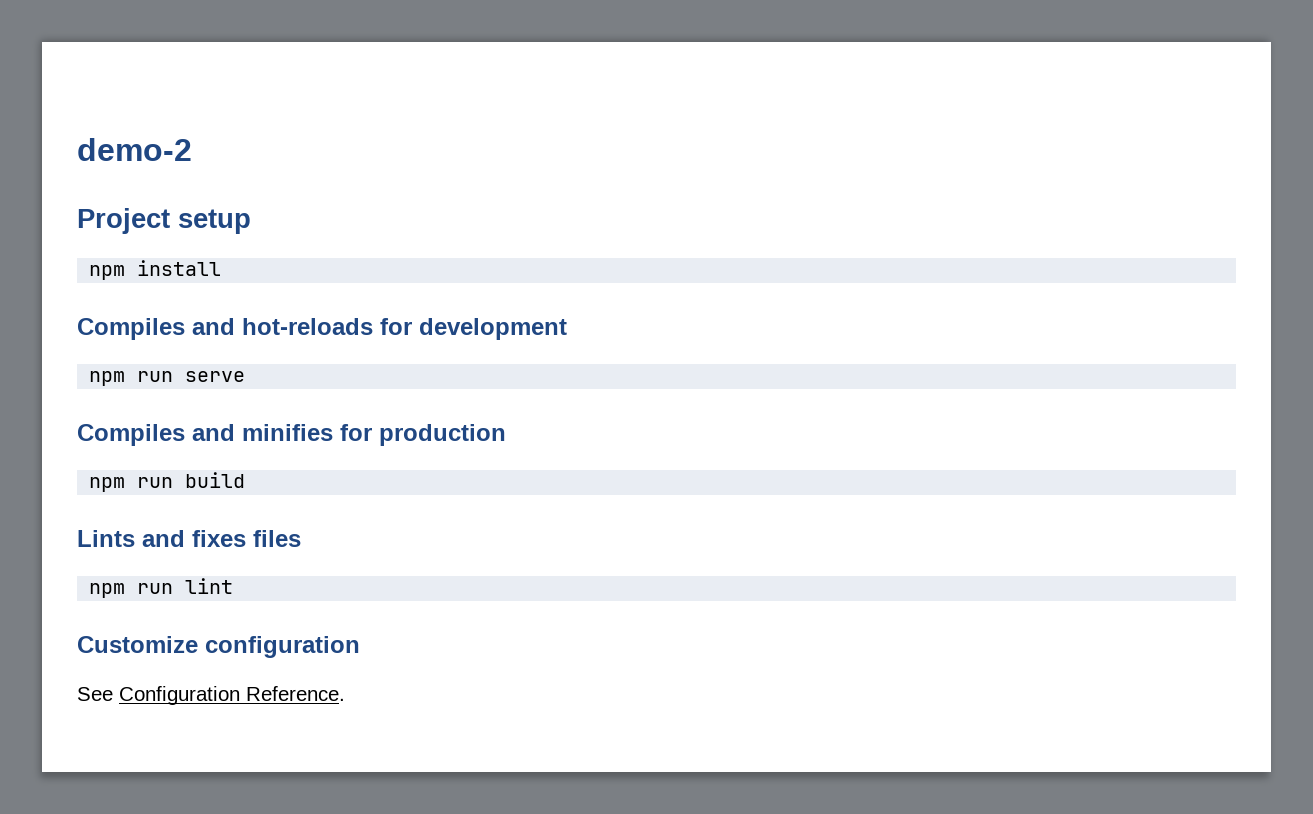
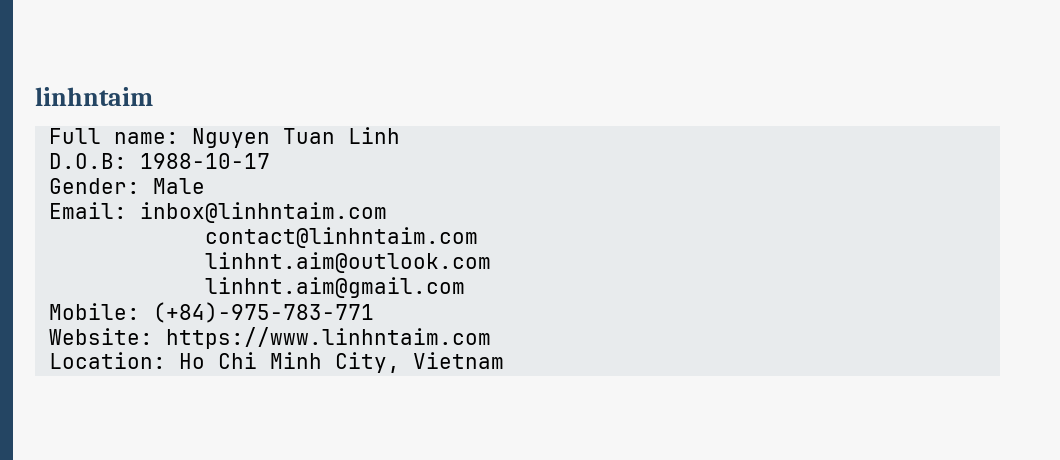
- demo-2
- Project setup
- npm install
- Compiles and hot-reloads for development
- npm run serve
- Compiles and minifies for production
- npm run build
- Lints and fixes files
- npm run lint
- Customize configuration
- See Configuration Reference.
+ linhntaim
+ Full name: Nguyen Tuan Linh
+ D.O.B: 1988-10-17
+ Gender: Male
+ Email: inbox@linhntaim.com
+ contact@linhntaim.com
+ linhnt.aim@outlook.com
+ linhnt.aim@gmail.com
+ Mobile: (+84)-975-783-771
+ Website: https://www.linhntaim.com
+ Location: Ho Chi Minh City, Vietnam

